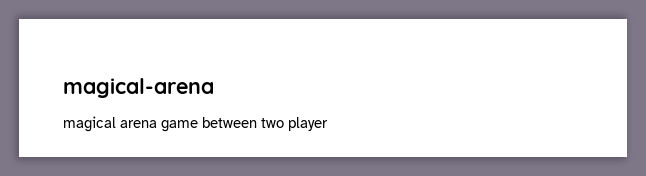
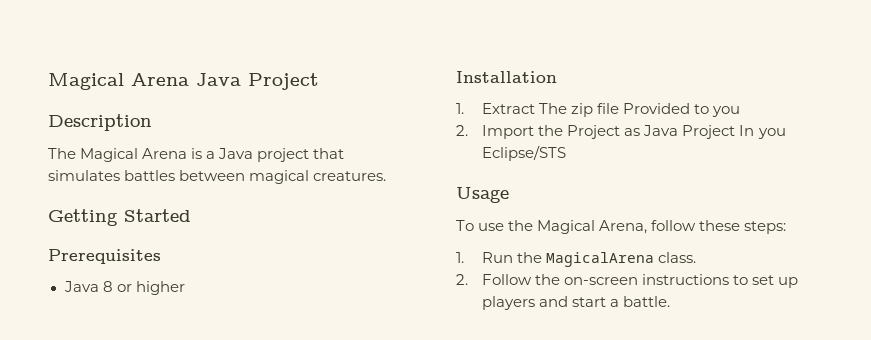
- magical-arena
- magical arena game between two player
+ Magical Arena Java Project
+ Description
+ The Magical Arena is a Java project that simulates battles between magical creatures.
+ Getting Started
+ Prerequisites
+ Java 8 or higher
+ Installation
+ 1. Extract The zip file Provided to you
+ 2. Import the Project as Java Project In you Eclipse/STS
+ Usage
+ To use the Magical Arena, follow these steps:
+ 1. Run the MagicalArena class.
+ 2. Follow the on-screen instructions to set up players and start a battle.

